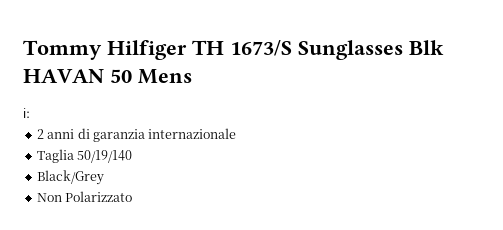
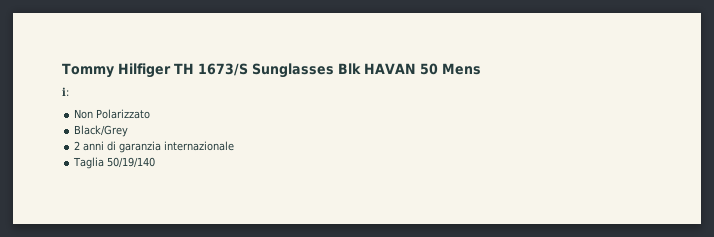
+ Non Polarizzato
+ Black/Grey
- Black/Grey
- Non Polarizzato

